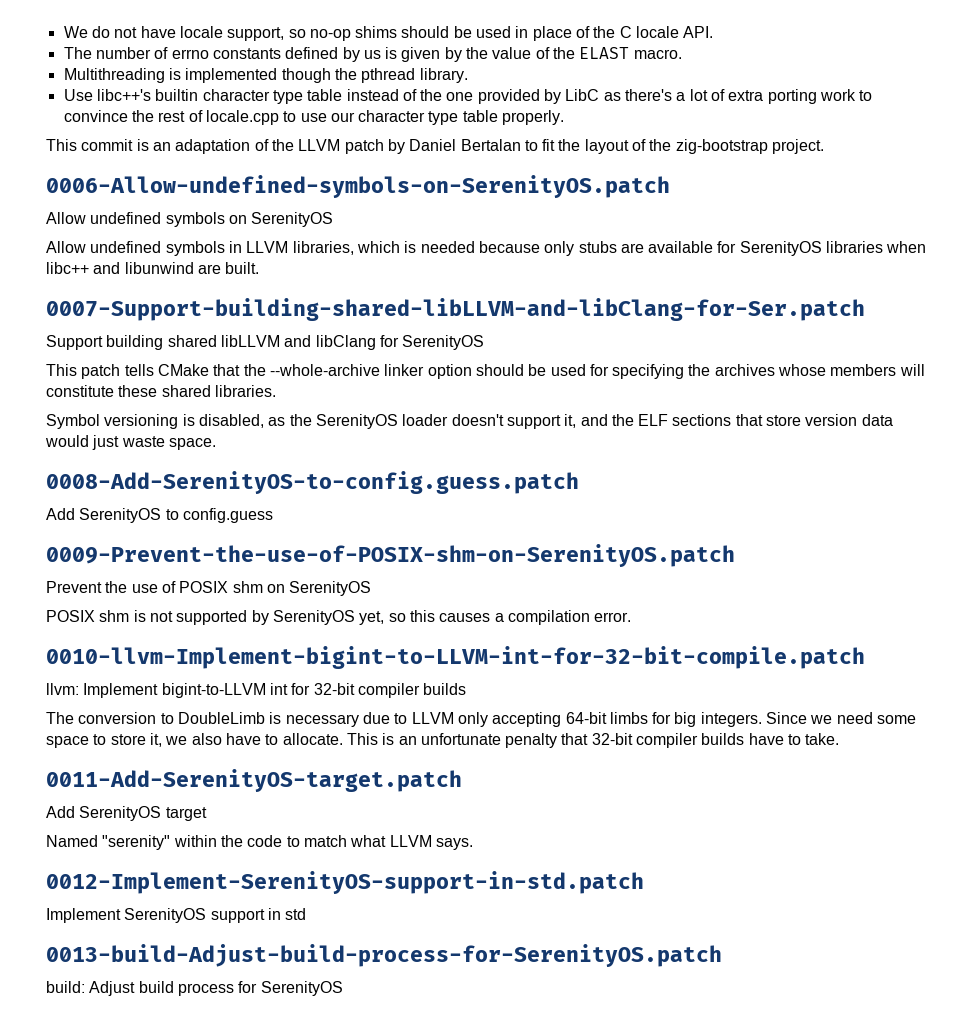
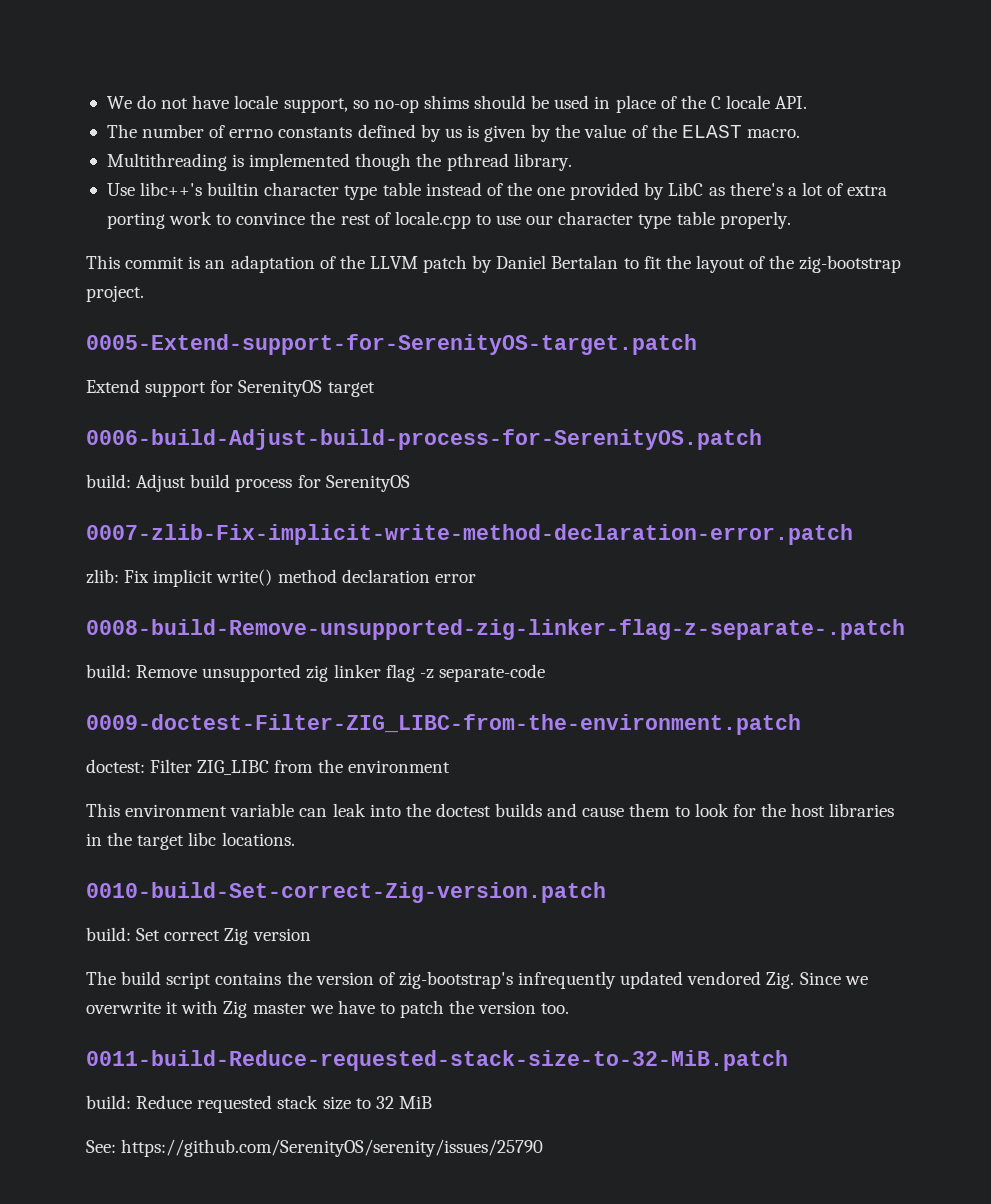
- 0006-Allow-undefined-symbols-on-SerenityOS.patch
- Allow undefined symbols on SerenityOS
- Allow undefined symbols in LLVM libraries, which is needed because only stubs are available for SerenityOS libraries when libc++ and libunwind are built.
- 0007-Support-building-shared-libLLVM-and-libClang-for-Ser.patch
- Support building shared libLLVM and libClang for SerenityOS
- This patch tells CMake that the --whole-archive linker option should be used for specifying the archives whose members will constitute these shared libraries.
- Symbol versioning is disabled, as the SerenityOS loader doesn't support it, and the ELF sections that store version data would just waste space.
- 0008-Add-SerenityOS-to-config.guess.patch
- Add SerenityOS to config.guess
- 0009-Prevent-the-use-of-POSIX-shm-on-SerenityOS.patch
- Prevent the use of POSIX shm on SerenityOS
- POSIX shm is not supported by SerenityOS yet, so this causes a compilation error.
- 0010-llvm-Implement-bigint-to-LLVM-int-for-32-bit-compile.patch
- llvm: Implement bigint-to-LLVM int for 32-bit compiler builds
- The conversion to DoubleLimb is necessary due to LLVM only accepting 64-bit limbs for big integers. Since we need some space to store it, we also have to allocate. This is an unfortunate penalty that 32-bit compiler builds have to take.
- 0011-Add-SerenityOS-target.patch
- Add SerenityOS target
- Named "serenity" within the code to match what LLVM says.
- 0012-Implement-SerenityOS-support-in-std.patch
- Implement SerenityOS support in std
- 0013-build-Adjust-build-process-for-SerenityOS.patch
+ 0005-Extend-support-for-SerenityOS-target.patch
+ Extend support for SerenityOS target
+ 0006-build-Adjust-build-process-for-SerenityOS.patch
+ 0007-zlib-Fix-implicit-write-method-declaration-error.patch
+ zlib: Fix implicit write() method declaration error
+ 0008-build-Remove-unsupported-zig-linker-flag-z-separate-.patch
+ build: Remove unsupported zig linker flag -z separate-code
+ 0009-doctest-Filter-ZIG_LIBC-from-the-environment.patch
+ doctest: Filter ZIG_LIBC from the environment
+ This environment variable can leak into the doctest builds and cause them to look for the host libraries in the target libc locations.
+ 0010-build-Set-correct-Zig-version.patch
+ build: Set correct Zig version
+ The build script contains the version of zig-bootstrap's infrequently updated vendored Zig. Since we overwrite it with Zig master we have to patch the version too.
+ 0011-build-Reduce-requested-stack-size-to-32-MiB.patch
+ build: Reduce requested stack size to 32 MiB
+ See: https://github.com/SerenityOS/serenity/issues/25790

